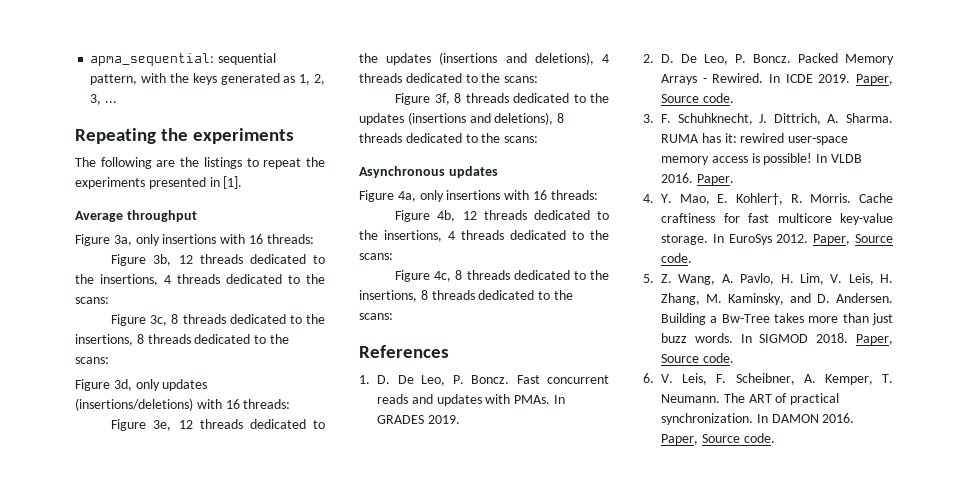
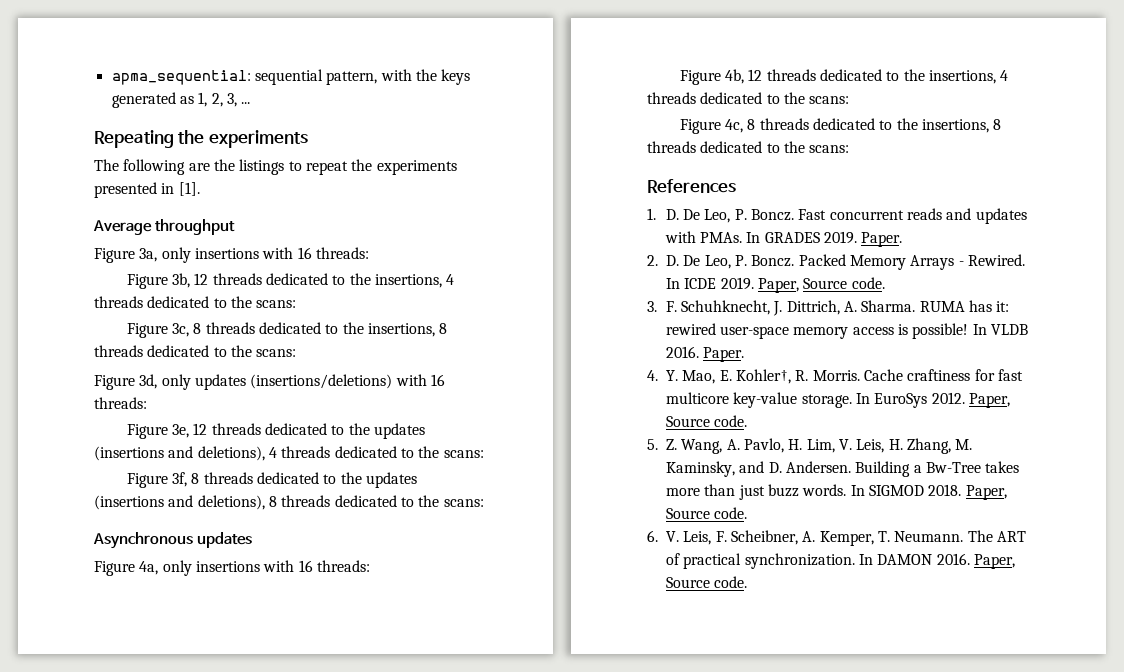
- In GRADES 2019.
+ In GRADES 2019. Paper.

